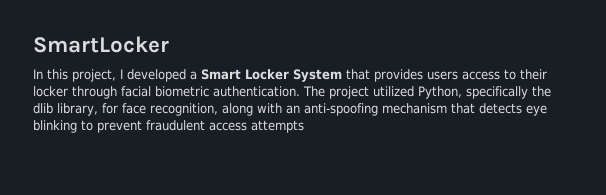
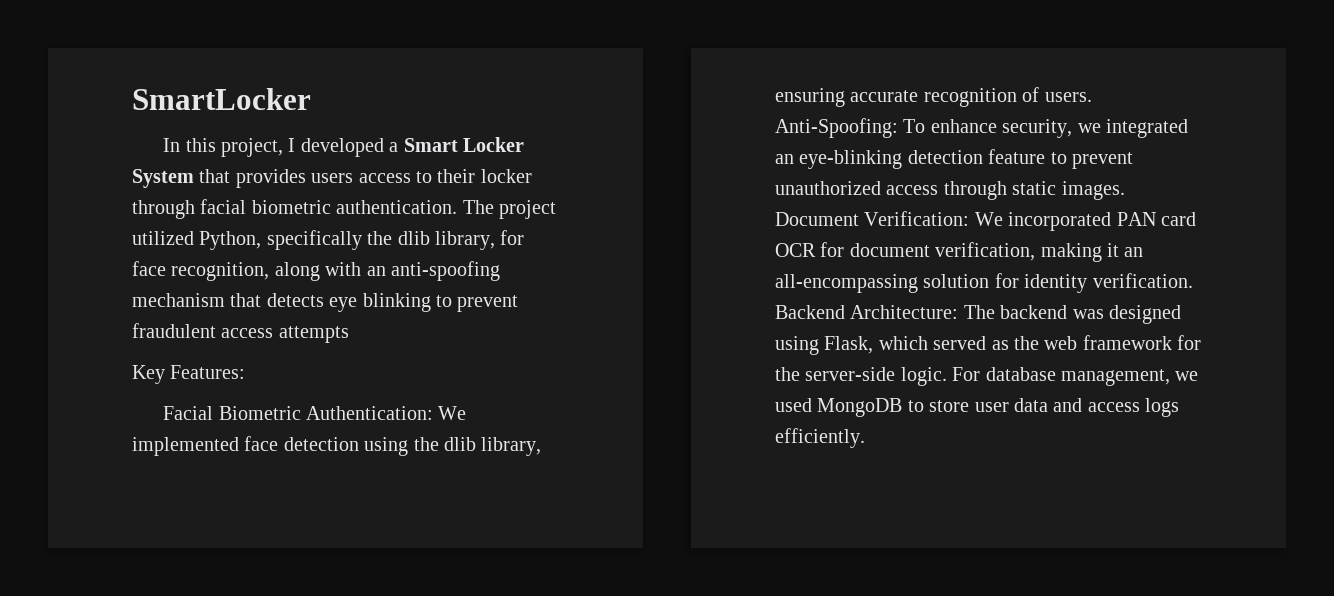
+ Key Features:
+ Facial Biometric Authentication: We implemented face detection using the dlib library, ensuring accurate recognition of users. Anti-Spoofing: To enhance security, we integrated an eye-blinking detection feature to prevent unauthorized access through static images. Document Verification: We incorporated PAN card OCR for document verification, making it an all-encompassing solution for identity verification. Backend Architecture: The backend was designed using Flask, which served as the web framework for the server-side logic. For database management, we used MongoDB to store user data and access logs efficiently.

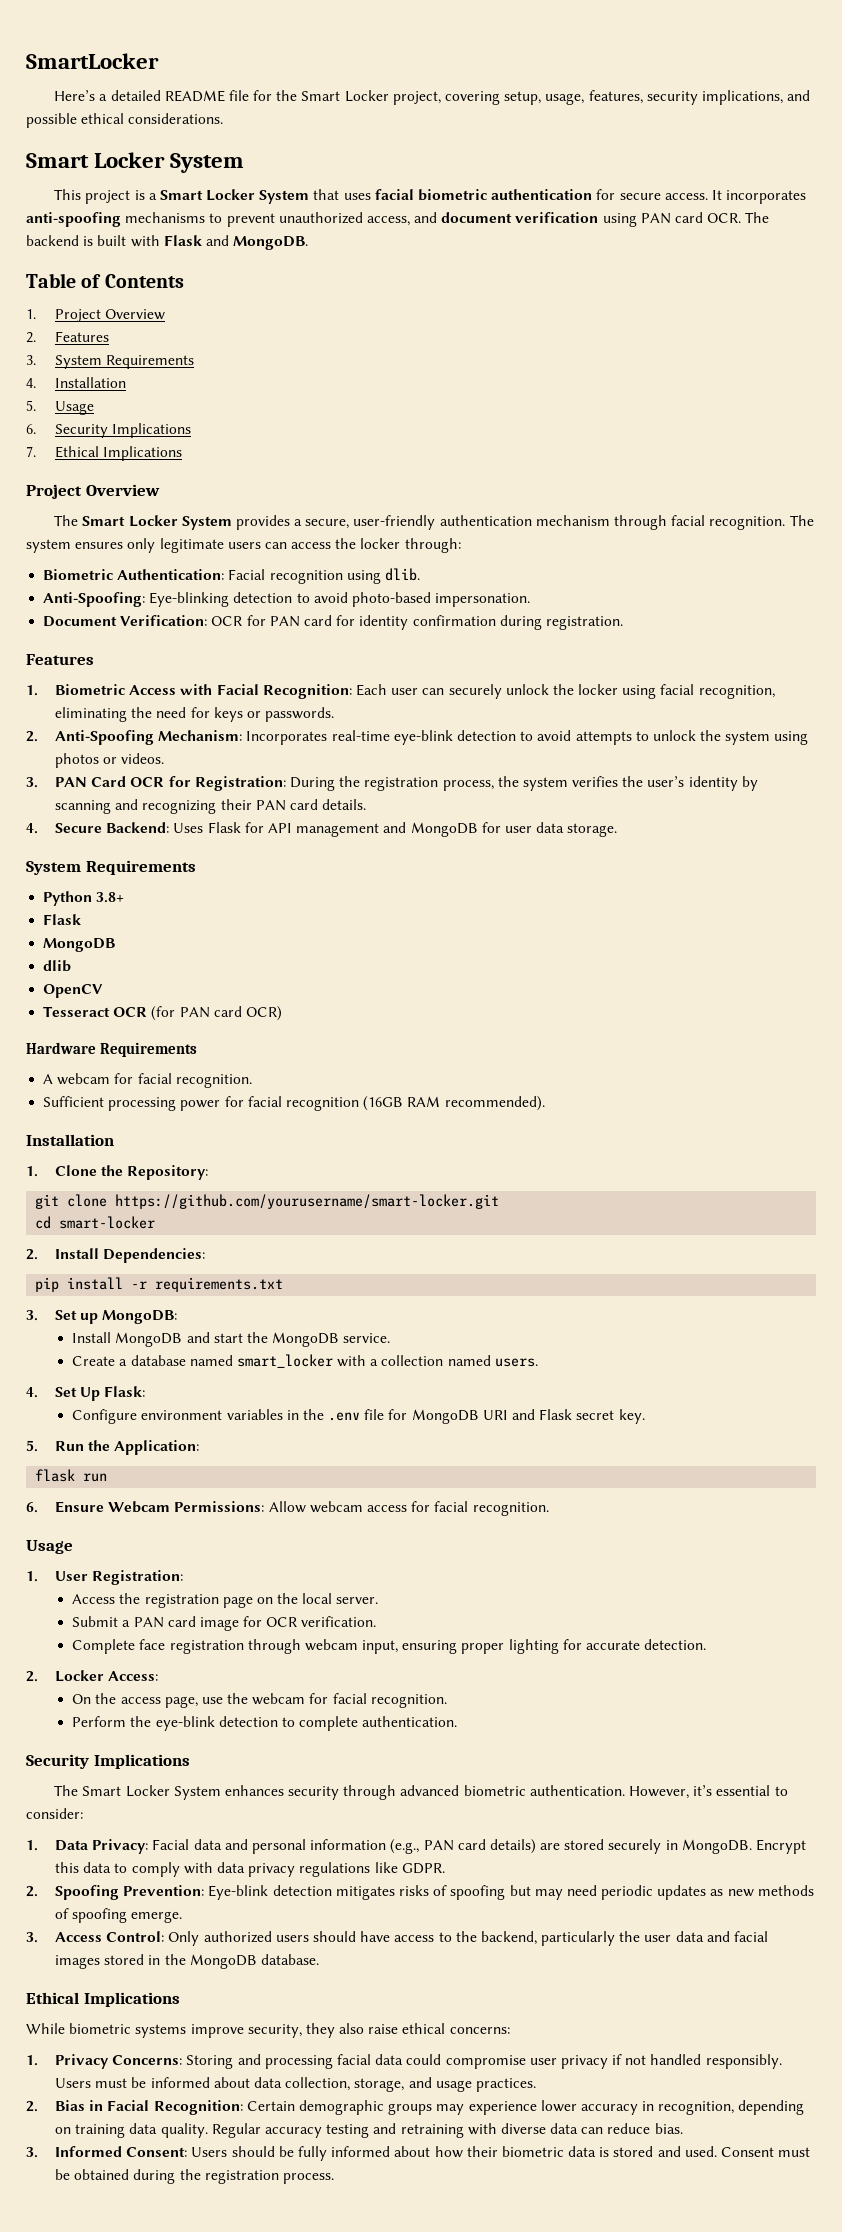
- In this project, I developed a Smart Locker System that provides users access to their locker through facial biometric authentication. The project utilized Python, specifically the dlib library, for face recognition, along with an anti-spoofing mechanism that detects eye blinking to prevent fraudulent access attempts
- Key Features:
- Facial Biometric Authentication: We implemented face detection using the dlib library, ensuring accurate recognition of users. Anti-Spoofing: To enhance security, we integrated an eye-blinking detection feature to prevent unauthorized access through static images. Document Verification: We incorporated PAN card OCR for document verification, making it an all-encompassing solution for identity verification. Backend Architecture: The backend was designed using Flask, which served as the web framework for the server-side logic. For database management, we used MongoDB to store user data and access logs efficiently.
+ Here’s a detailed README file for the Smart Locker project, covering setup, usage, features, security implications, and possible ethical considerations.
+ Smart Locker System
+ This project is a Smart Locker System that uses facial biometric authentication for secure access. It incorporates anti-spoofing mechanisms to prevent unauthorized access, and document verification using PAN card OCR. The backend is built with Flask and MongoDB.
+ Table of Contents
+ 1. Project Overview
+ 2. Features
+ 3. System Requirements
+ 4. Installation
+ 5. Usage
+ 6. Security Implications
+ 7. Ethical Implications
+ Project Overview
+ The Smart Locker System provides a secure, user-friendly authentication mechanism through facial recognition. The system ensures only legitimate users can access the locker through:
+ Biometric Authentication: Facial recognition using dlib.
+ Anti-Spoofing: Eye-blinking detection to avoid photo-based impersonation.
+ Document Verification: OCR for PAN card for identity confirmation during registration.
+ Features
+ 1. Biometric Access with Facial Recognition: Each user can securely unlock the locker using facial recognition, eliminating the need for keys or passwords.
+ 2. Anti-Spoofing Mechanism: Incorporates real-time eye-blink detection to avoid attempts to unlock the system using photos or videos.
+ 3. PAN Card OCR for Registration: During the registration process, the system verifies the user’s identity by scanning and recognizing their PAN card details.
+ 4. Secure Backend: Uses Flask for API management and MongoDB for user data storage.
+ System Requirements
+ Python 3.8+
+ Flask
+ MongoDB
+ dlib
+ OpenCV
+ Tesseract OCR (for PAN card OCR)
+ Hardware Requirements
+ A webcam for facial recognition.
+ Sufficient processing power for facial recognition (16GB RAM recommended).
+ Installation
+ 1. Clone the Repository:
+ git clone https://github.com/yourusername/smart-locker.git
+ cd smart-locker
+ 2. Install Dependencies:
+ pip install -r requirements.txt
+ 3. Set up MongoDB:
+ Install MongoDB and start the MongoDB service.
+ Create a database named smart_locker with a collection named users.
+ 4. Set Up Flask:
+ Configure environment variables in the .env file for MongoDB URI and Flask secret key.
+ 5. Run the Application:
+ flask run
+ 6. Ensure Webcam Permissions: Allow webcam access for facial recognition.
+ Usage
+ 1. User Registration:
+ Access the registration page on the local server.
+ Submit a PAN card image for OCR verification.
+ Complete face registration through webcam input, ensuring proper lighting for accurate detection.
+ 2. Locker Access:
+ On the access page, use the webcam for facial recognition.
+ Perform the eye-blink detection to complete authentication.
+ Security Implications
+ The Smart Locker System enhances security through advanced biometric authentication. However, it’s essential to consider:
+ 1. Data Privacy: Facial data and personal information (e.g., PAN card details) are stored securely in MongoDB. Encrypt this data to comply with data privacy regulations like GDPR.
+ 2. Spoofing Prevention: Eye-blink detection mitigates risks of spoofing but may need periodic updates as new methods of spoofing emerge.
+ 3. Access Control: Only authorized users should have access to the backend, particularly the user data and facial images stored in the MongoDB database.
+ Ethical Implications
+ While biometric systems improve security, they also raise ethical concerns:
+ 1. Privacy Concerns: Storing and processing facial data could compromise user privacy if not handled responsibly. Users must be informed about data collection, storage, and usage practices.
+ 2. Bias in Facial Recognition: Certain demographic groups may experience lower accuracy in recognition, depending on training data quality. Regular accuracy testing and retraining with diverse data can reduce bias.
+ 3. Informed Consent: Users should be fully informed about how their biometric data is stored and used. Consent must be obtained during the registration process.

